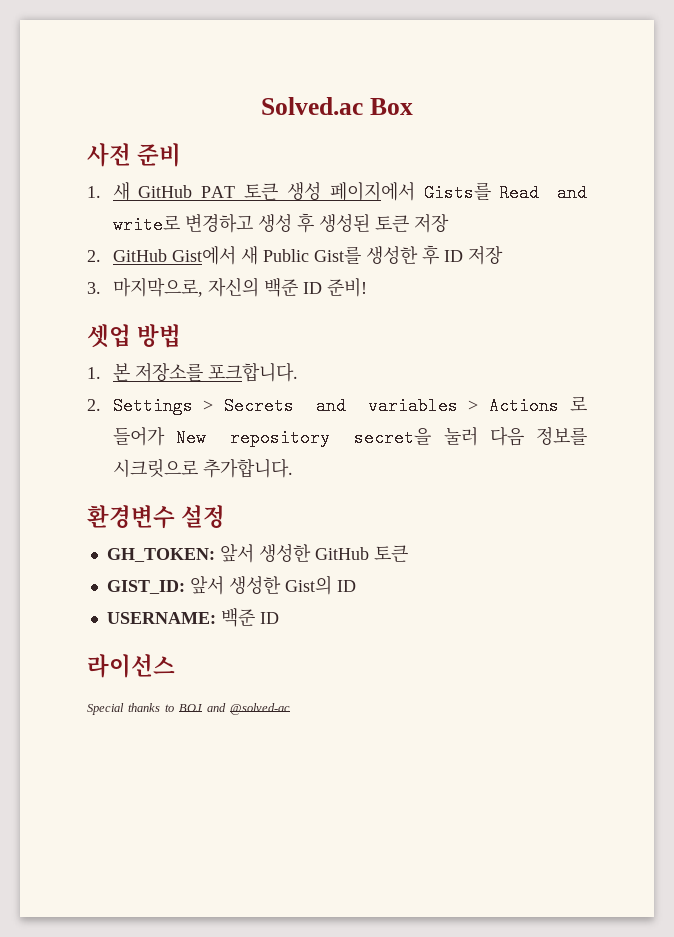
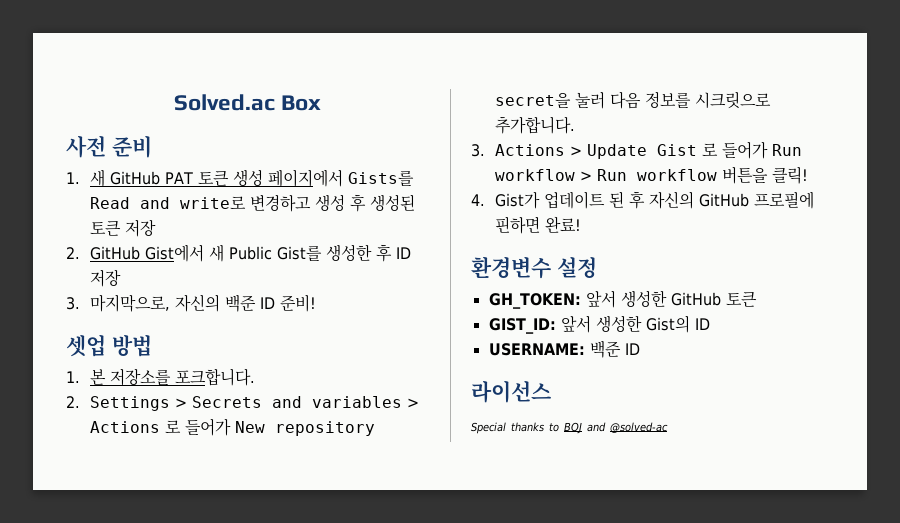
+ 3. Actions > Update Gist 로 들어가 Run workflow > Run workflow 버튼을 클릭!
+ 4. Gist가 업데이트 된 후 자신의 GitHub 프로필에 핀하면 완료!

